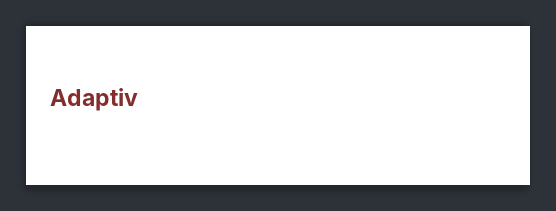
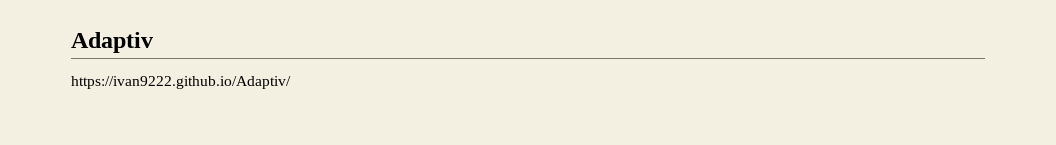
+ https://ivan9222.github.io/Adaptiv/

